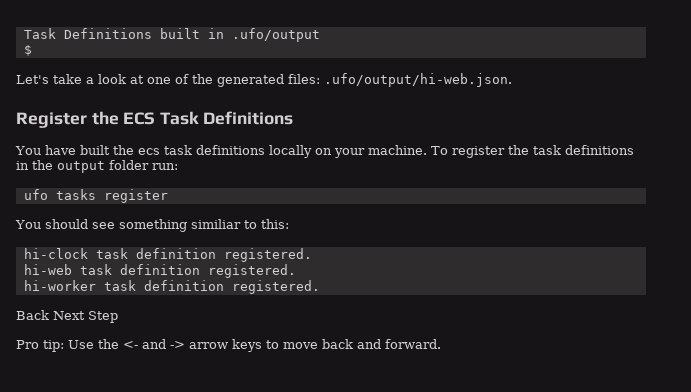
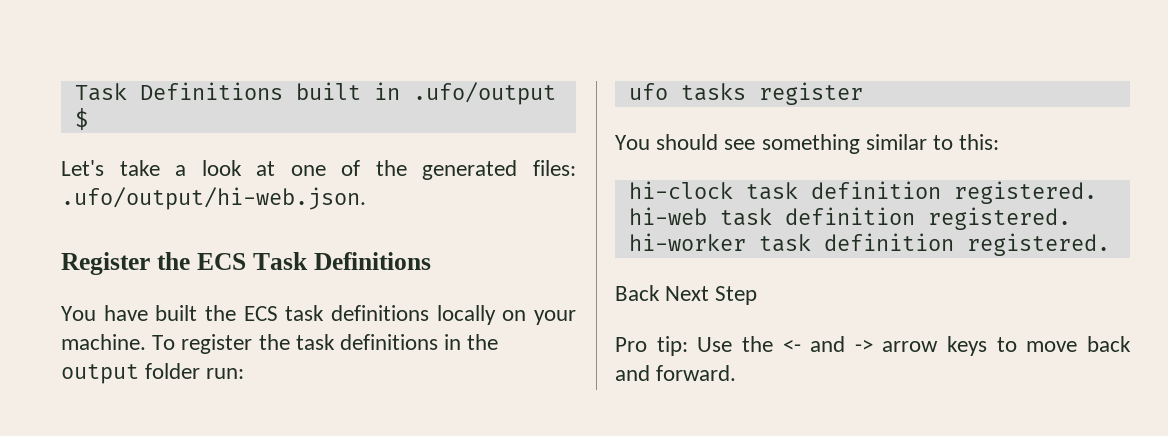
- You have built the ecs task definitions locally on your machine.
+ You have built the ECS task definitions locally on your machine.
- You should see something similiar to this:
+ You should see something similar to this:

